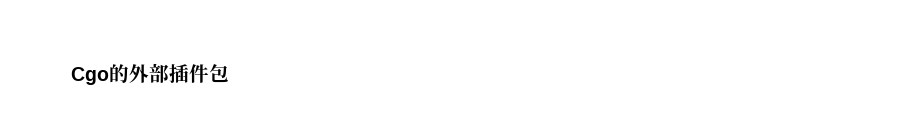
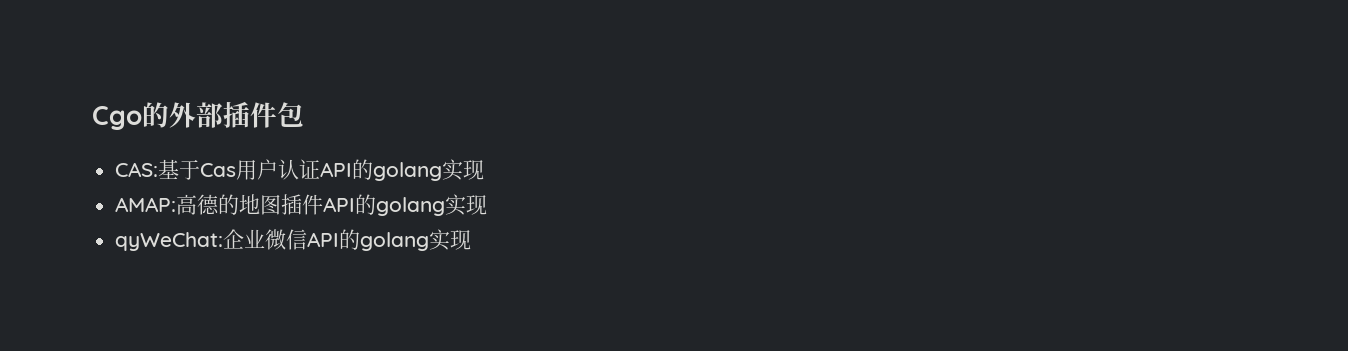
+ CAS:基于Cas用户认证API的golang实现
+ AMAP:高德的地图插件API的golang实现
+ qyWeChat:企业微信API的golang实现

